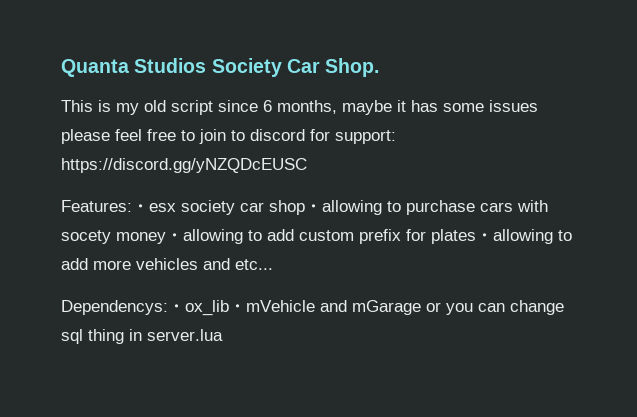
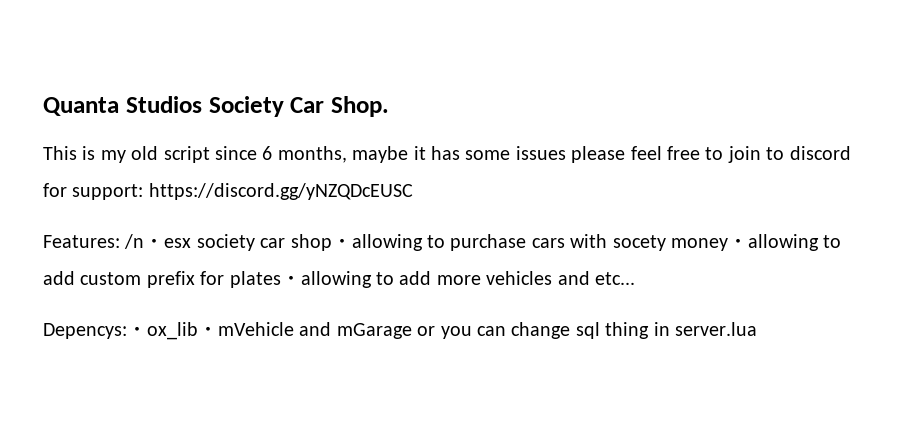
- Features:・esx society car shop・allowing to purchase cars with socety money・allowing to add custom prefix for plates・allowing to add more vehicles and etc...
+ Features: /n・esx society car shop・allowing to purchase cars with socety money・allowing to add custom prefix for plates・allowing to add more vehicles and etc...
- Dependencys:・ox_lib・mVehicle and mGarage or you can change sql thing in server.lua
+ Depencys:・ox_lib・mVehicle and mGarage or you can change sql thing in server.lua

